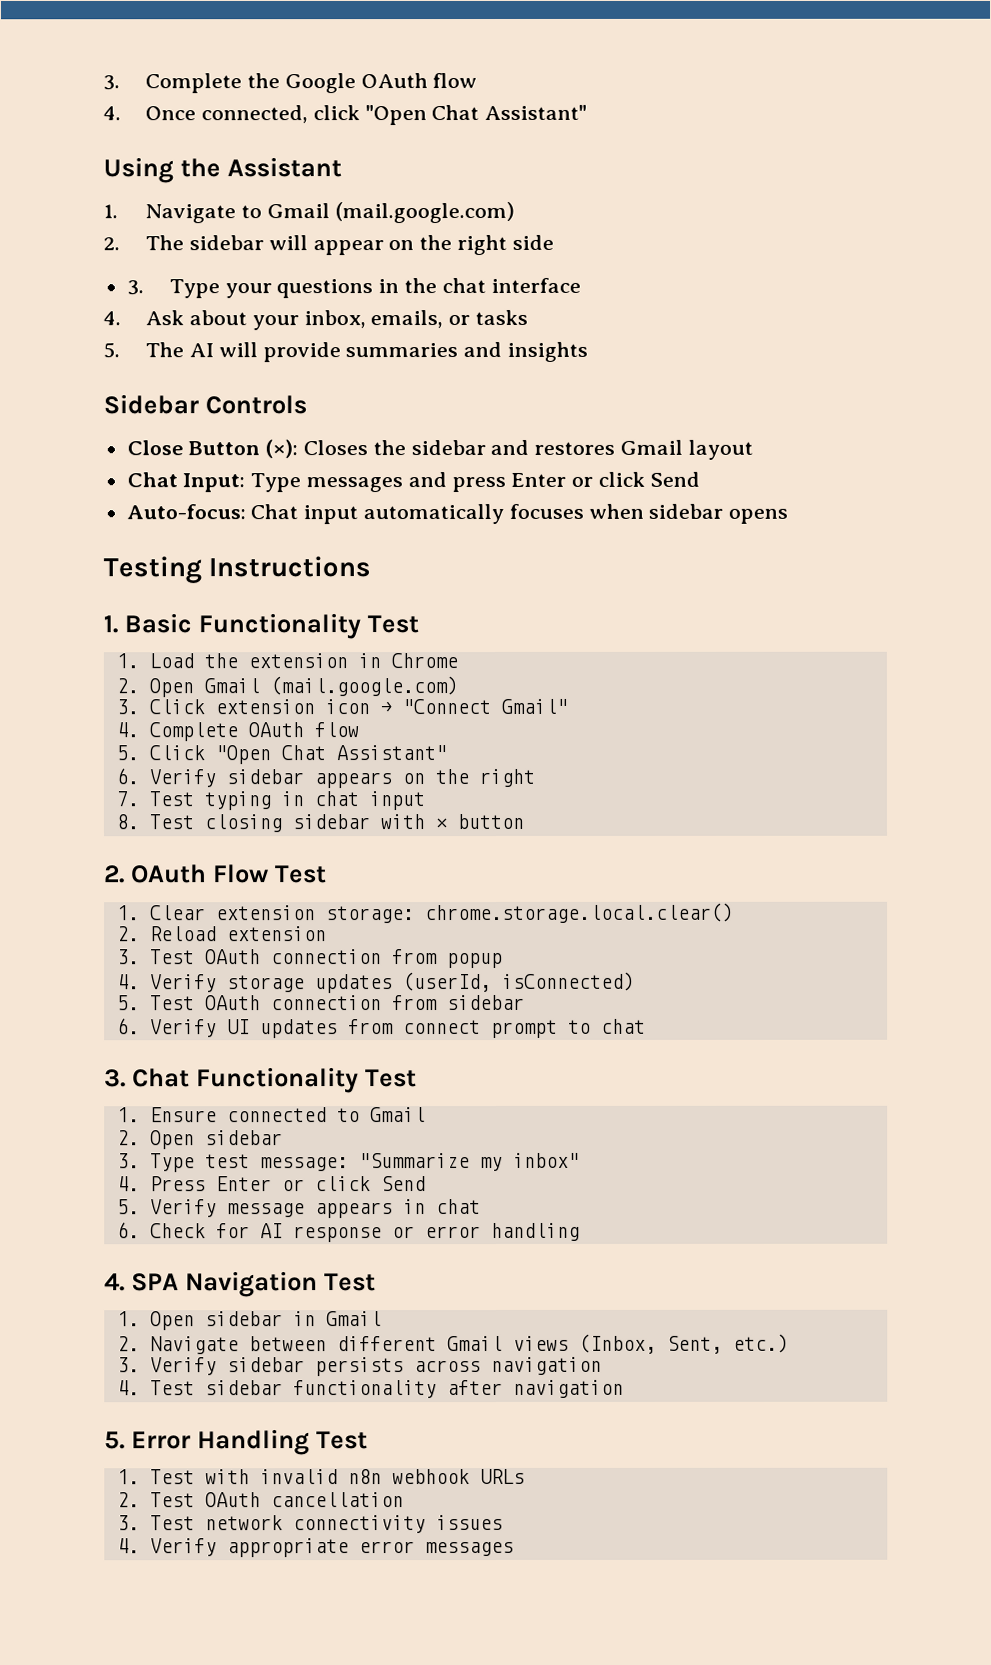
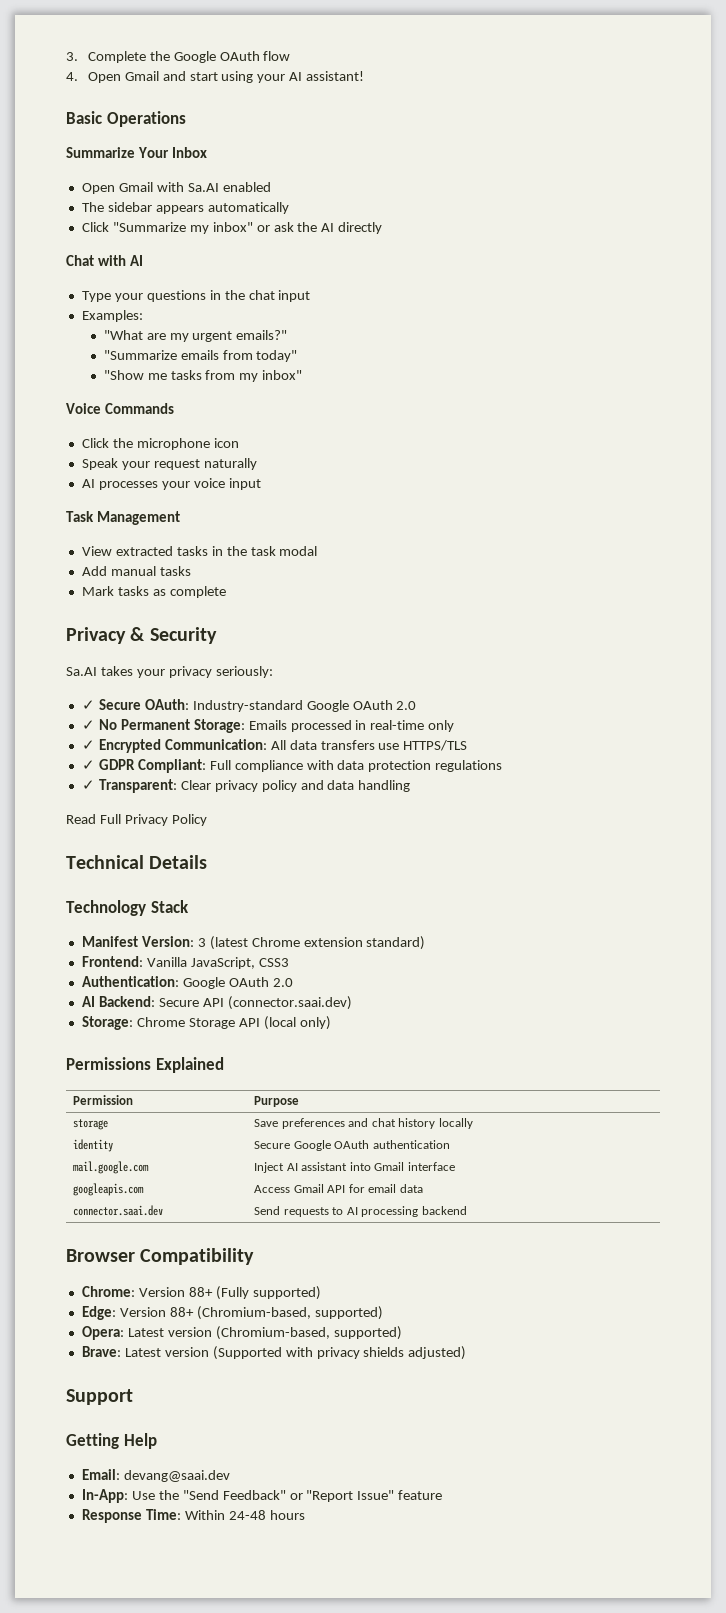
- 4. Once connected, click "Open Chat Assistant"
- Using the Assistant
- 1. Navigate to Gmail (mail.google.com)
- 2. The sidebar will appear on the right side
- 3. Type your questions in the chat interface
- 4. Ask about your inbox, emails, or tasks
- 5. The AI will provide summaries and insights
- Sidebar Controls
- Close Button (×): Closes the sidebar and restores Gmail layout
- Chat Input: Type messages and press Enter or click Send
- Auto-focus: Chat input automatically focuses when sidebar opens
- Testing Instructions
- 1. Basic Functionality Test
- 1. Load the extension in Chrome
- 2. Open Gmail (mail.google.com)
- 3. Click extension icon → "Connect Gmail"
- 4. Complete OAuth flow
- 5. Click "Open Chat Assistant"
- 6. Verify sidebar appears on the right
- 7. Test typing in chat input
- 8. Test closing sidebar with × button
- 2. OAuth Flow Test
- 1. Clear extension storage: chrome.storage.local.clear()
- 2. Reload extension
- 3. Test OAuth connection from popup
- 4. Verify storage updates (userId, isConnected)
- 5. Test OAuth connection from sidebar
- 6. Verify UI updates from connect prompt to chat
- 3. Chat Functionality Test
- 1. Ensure connected to Gmail
- 2. Open sidebar
- 3. Type test message: "Summarize my inbox"
- 4. Press Enter or click Send
- 5. Verify message appears in chat
- 6. Check for AI response or error handling
- 4. SPA Navigation Test
- 1. Open sidebar in Gmail
- 2. Navigate between different Gmail views (Inbox, Sent, etc.)
- 3. Verify sidebar persists across navigation
- 4. Test sidebar functionality after navigation
- 5. Error Handling Test
- 1. Test with invalid n8n webhook URLs
- 2. Test OAuth cancellation
- 3. Test network connectivity issues
- 4. Verify appropriate error messages
+ 4. Open Gmail and start using your AI assistant!
+ Basic Operations
+ Summarize Your Inbox
+ Open Gmail with Sa.AI enabled
+ The sidebar appears automatically
+ Click "Summarize my inbox" or ask the AI directly
+ Chat with AI
+ Type your questions in the chat input
+ Examples:
+ "What are my urgent emails?"
+ "Summarize emails from today"
+ "Show me tasks from my inbox"
+ Voice Commands
+ Click the microphone icon
+ Speak your request naturally
+ AI processes your voice input
+ Task Management
+ View extracted tasks in the task modal
+ Add manual tasks
+ Mark tasks as complete
+ Privacy & Security
+ Sa.AI takes your privacy seriously:
+ ✓ Secure OAuth: Industry-standard Google OAuth 2.0
+ ✓ No Permanent Storage: Emails processed in real-time only
+ ✓ Encrypted Communication: All data transfers use HTTPS/TLS
+ ✓ GDPR Compliant: Full compliance with data protection regulations
+ ✓ Transparent: Clear privacy policy and data handling
+ Read Full Privacy Policy
+ Technical Details
+ Technology Stack
+ Manifest Version: 3 (latest Chrome extension standard)
+ Frontend: Vanilla JavaScript, CSS3
+ Authentication: Google OAuth 2.0
+ AI Backend: Secure API (connector.saai.dev)
+ Storage: Chrome Storage API (local only)
+ Permissions Explained
+ Permission | Purpose
+ storage | Save preferences and chat history locally
+ identity | Secure Google OAuth authentication
+ mail.google.com | Inject AI assistant into Gmail interface
+ googleapis.com | Access Gmail API for email data
+ connector.saai.dev | Send requests to AI processing backend
+ Browser Compatibility
+ Chrome: Version 88+ (Fully supported)
+ Edge: Version 88+ (Chromium-based, supported)
+ Opera: Latest version (Chromium-based, supported)
+ Brave: Latest version (Supported with privacy shields adjusted)
+ Support
+ Getting Help
+ Email: devang@saai.dev
+ In-App: Use the "Send Feedback" or "Report Issue" feature
+ Response Time: Within 24-48 hours

